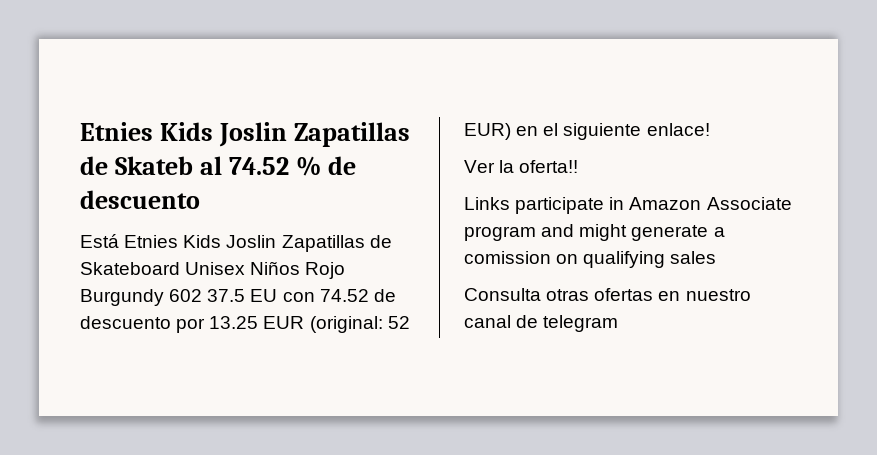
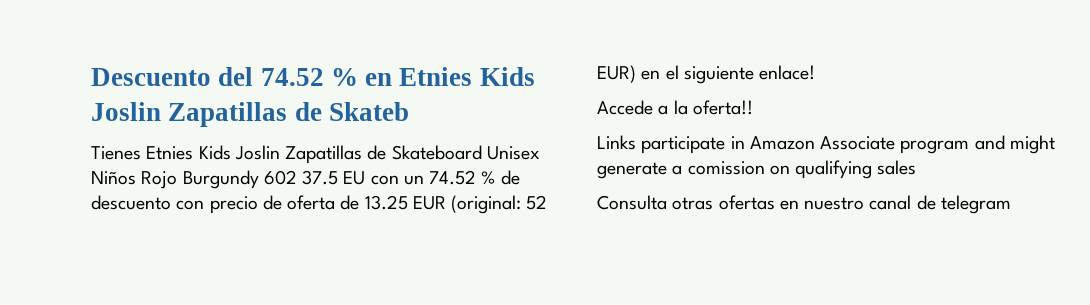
- Etnies Kids Joslin Zapatillas de Skateb al 74.52 % de descuento
- Está Etnies Kids Joslin Zapatillas de Skateboard Unisex Niños Rojo Burgundy 602 37.5 EU con 74.52 de descuento por 13.25 EUR (original: 52 EUR) en el siguiente enlace!
+ Descuento del 74.52 % en Etnies Kids Joslin Zapatillas de Skateb
+ Tienes Etnies Kids Joslin Zapatillas de Skateboard Unisex Niños Rojo Burgundy 602 37.5 EU con un 74.52 % de descuento con precio de oferta de 13.25 EUR (original: 52 EUR) en el siguiente enlace!
- Ver la oferta!!
+ Accede a la oferta!!

